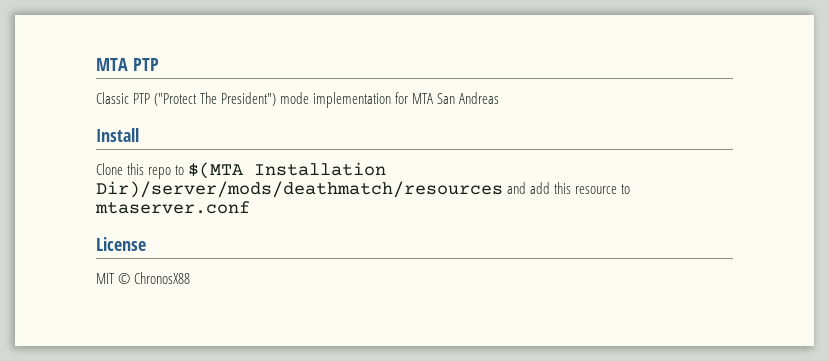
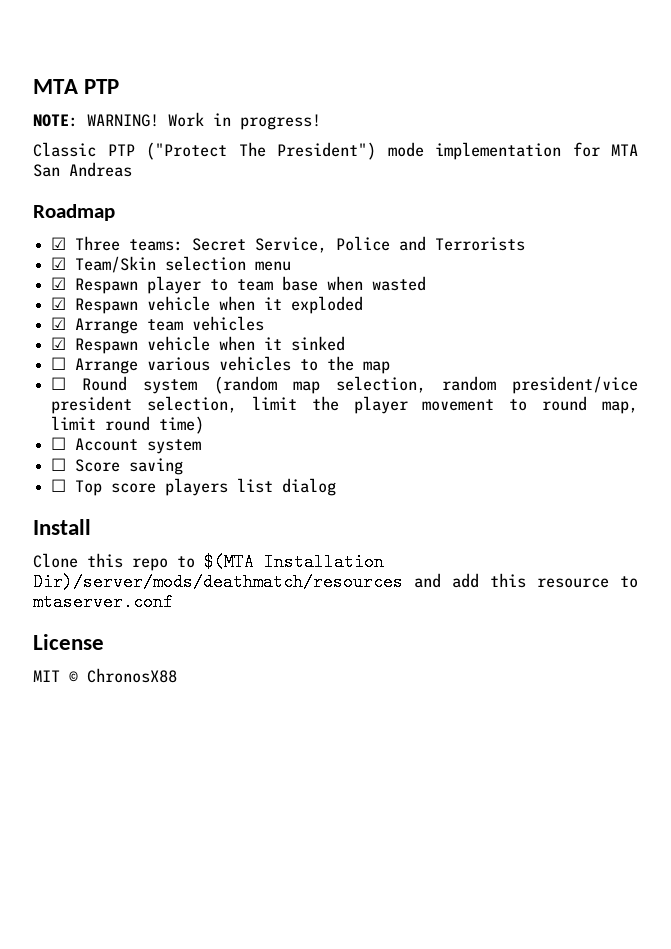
+ NOTE: WARNING! Work in progress!
+ Roadmap
+ ☑ Three teams: Secret Service, Police and Terrorists
+ ☑ Team/Skin selection menu
+ ☑ Respawn player to team base when wasted
+ ☑ Respawn vehicle when it exploded
+ ☑ Arrange team vehicles
+ ☑ Respawn vehicle when it sinked
+ ☐ Arrange various vehicles to the map
+ ☐ Round system (random map selection, random president/vice president selection, limit the player movement to round map, limit round time)
+ ☐ Account system
+ ☐ Score saving
+ ☐ Top score players list dialog

